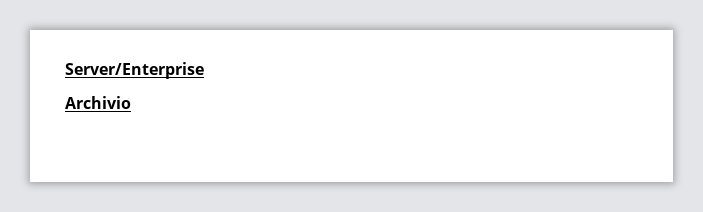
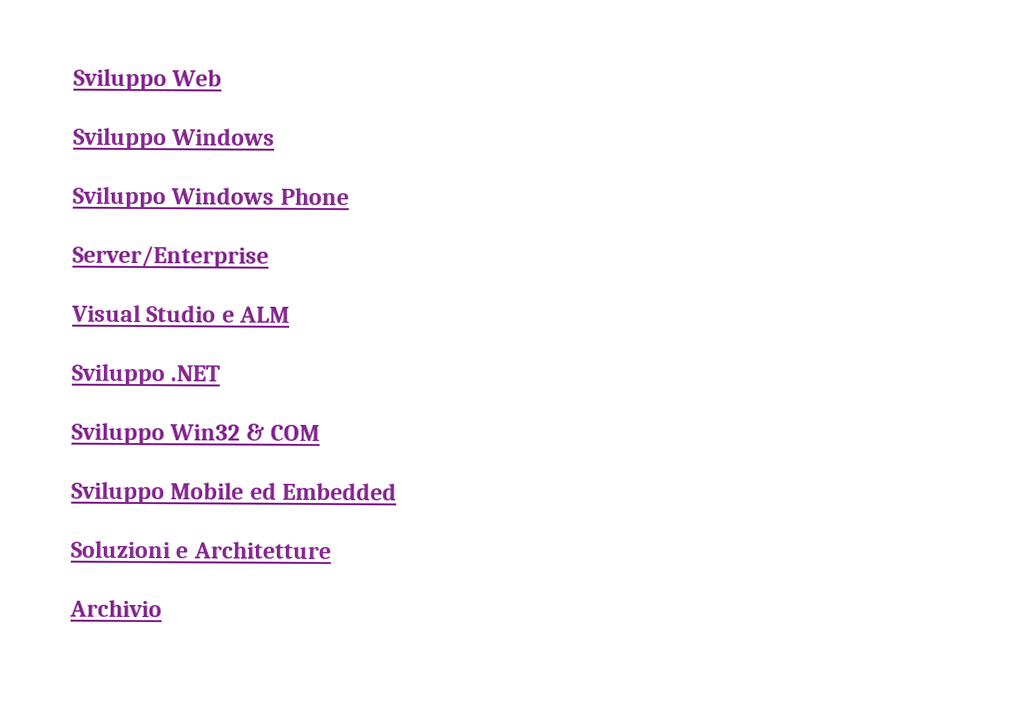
+ Sviluppo Web
+ Sviluppo Windows
+ Sviluppo Windows Phone
  Server/Enterprise
+ Visual Studio e ALM
+ Sviluppo .NET
+ Sviluppo Win32 & COM
+ Sviluppo Mobile ed Embedded
+ Soluzioni e Architetture

